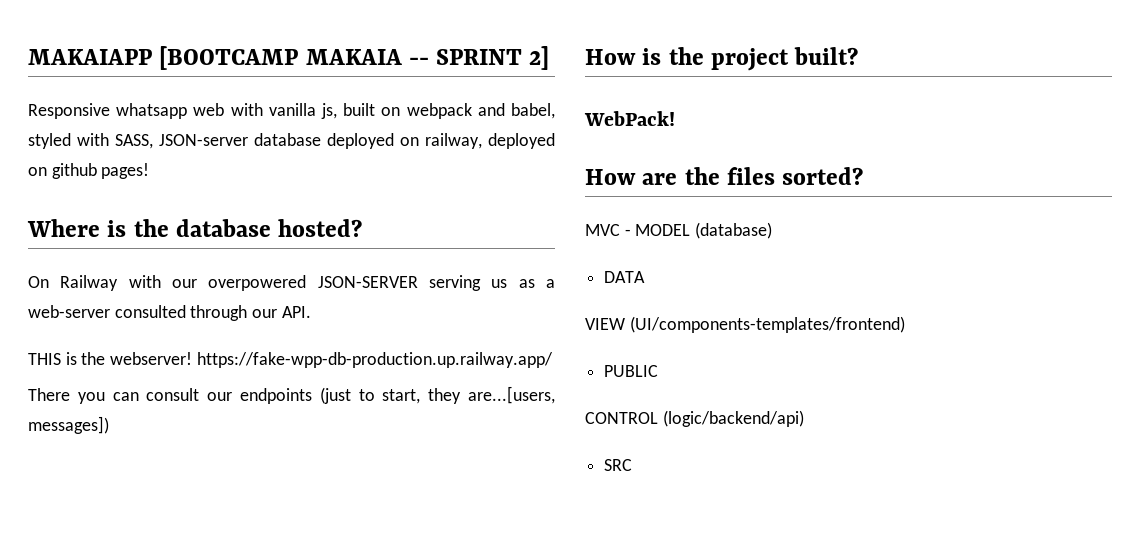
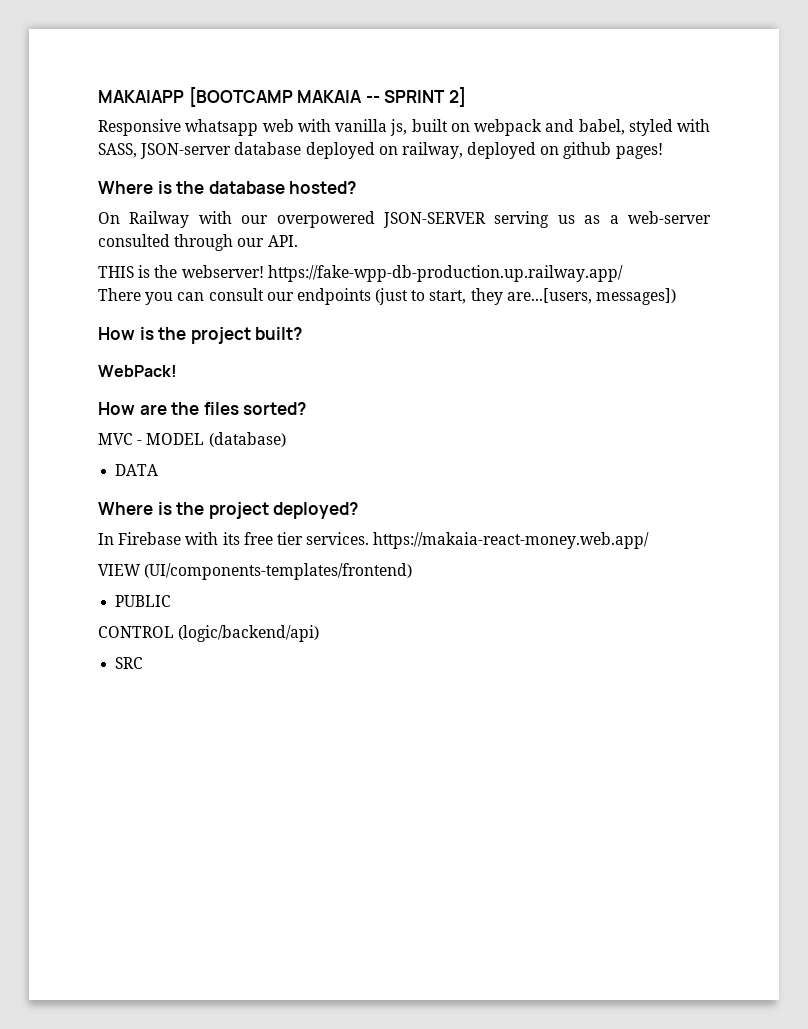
+ Where is the project deployed?
+ In Firebase with its free tier services. https://makaia-react-money.web.app/

